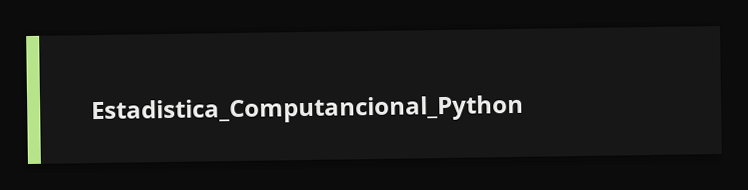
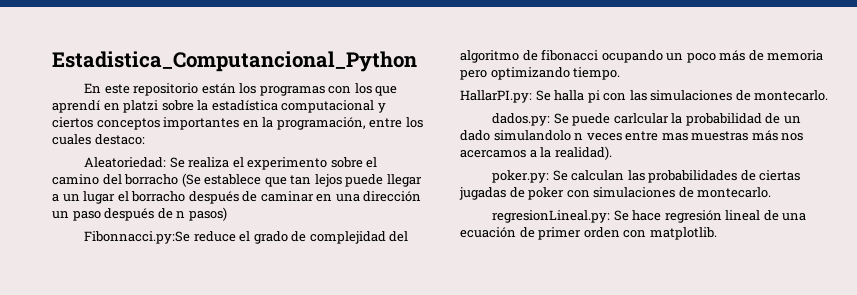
+ En este repositorio están los programas con los que aprendí en platzi sobre la estadística computacional y ciertos conceptos importantes en la programación, entre los cuales destaco:
+ Aleatoriedad: Se realiza el experimento sobre el camino del borracho (Se establece que tan lejos puede llegar a un lugar el borracho después de caminar en una dirección un paso después de n pasos)
+ Fibonnacci.py:Se reduce el grado de complejidad del algoritmo de fibonacci ocupando un poco más de memoria pero optimizando tiempo.
+ HallarPI.py: Se halla pi con las simulaciones de montecarlo.
+ dados.py: Se puede carlcular la probabilidad de un dado simulandolo n veces entre mas muestras más nos acercamos a la realidad).
+ poker.py: Se calculan las probabilidades de ciertas jugadas de poker con simulaciones de montecarlo.
+ regresionLineal.py: Se hace regresión lineal de una ecuación de primer orden con matplotlib.

